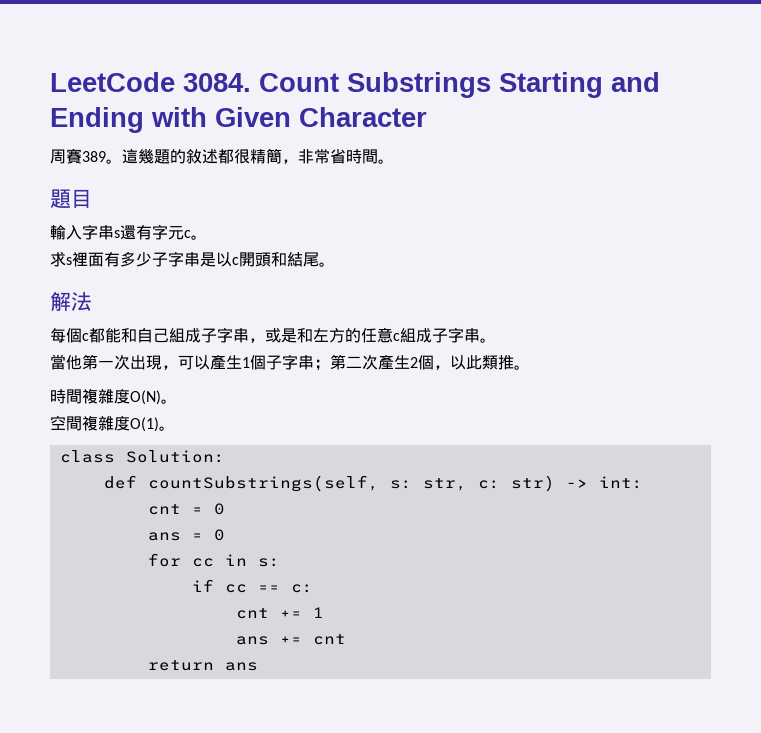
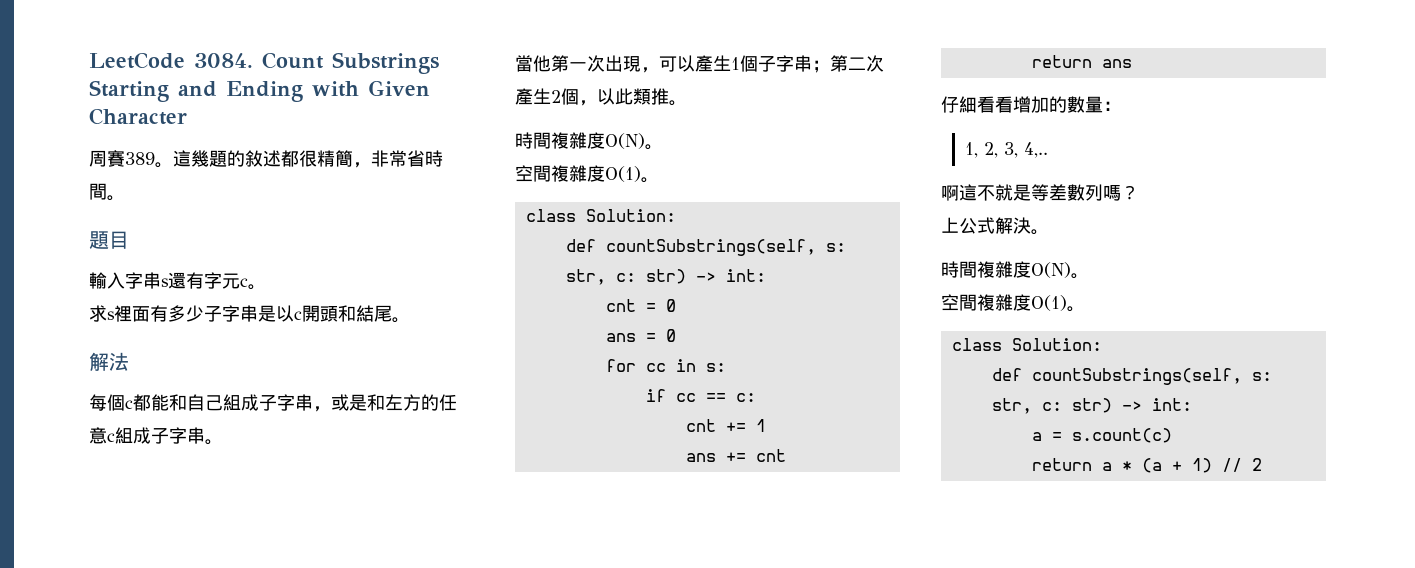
+ 仔細看看增加的數量：
+ 1, 2, 3, 4,..
+ 啊這不就是等差數列嗎？
+ 上公式解決。
+ 時間複雜度O(N)。
+ 空間複雜度O(1)。
+ class Solution:
+ def countSubstrings(self, s: str, c: str) -> int:
+ a = s.count(c)
+ return a * (a + 1) // 2

